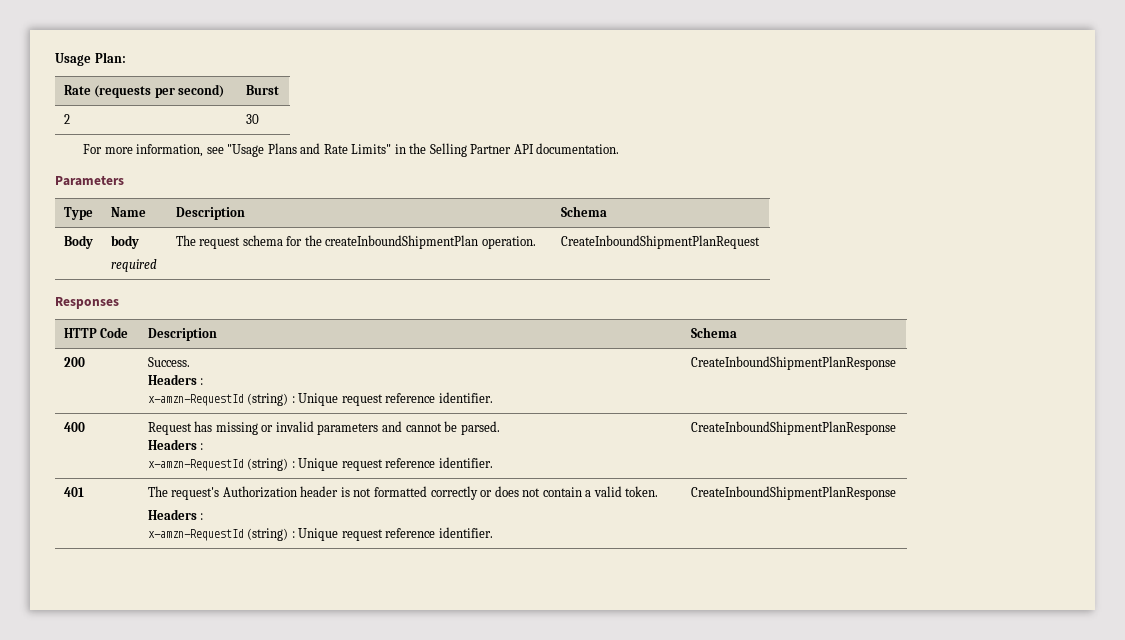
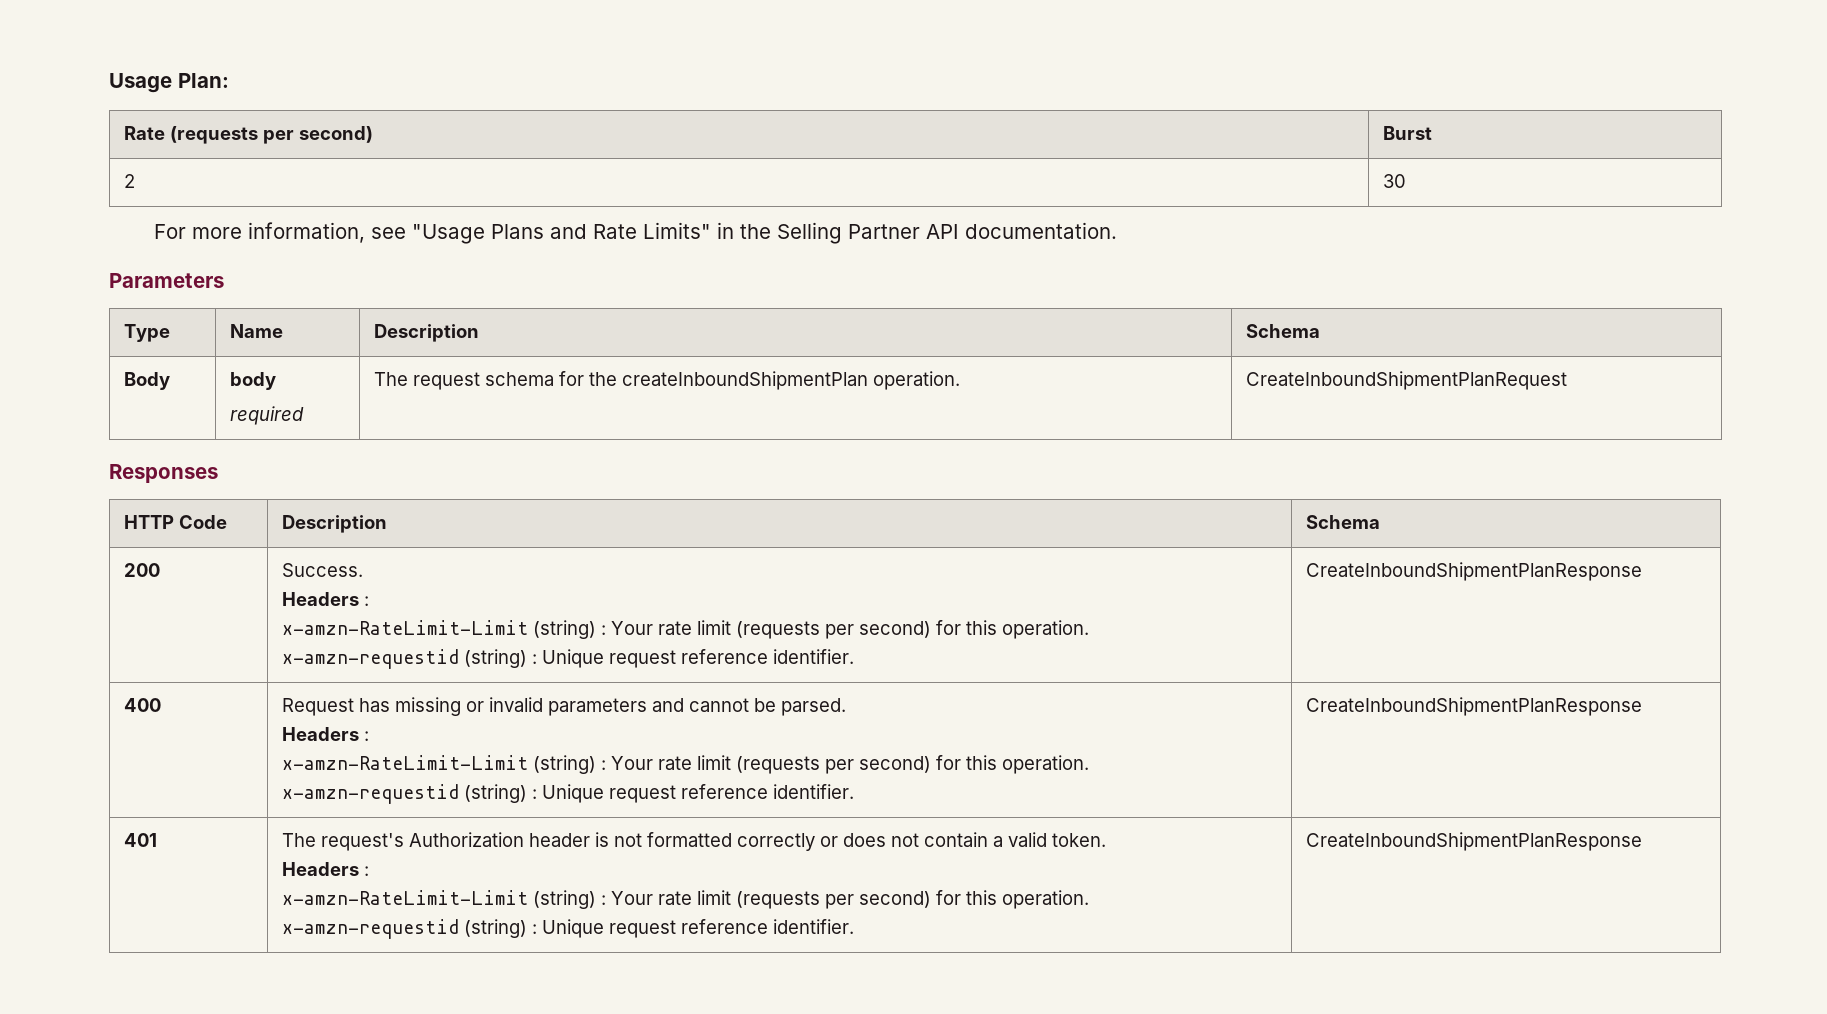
  200 | Success.
  Headers :
- x-amzn-RequestId (string) : Unique request reference identifier. | CreateInboundShipmentPlanResponse
+ x-amzn-RateLimit-Limit (string) : Your rate limit (requests per second) for this operation.
+ x-amzn-requestid (string) : Unique request reference identifier. | CreateInboundShipmentPlanResponse
  400 | Request has missing or invalid parameters and cannot be parsed.
  Headers :
- x-amzn-RequestId (string) : Unique request reference identifier. | CreateInboundShipmentPlanResponse
+ x-amzn-RateLimit-Limit (string) : Your rate limit (requests per second) for this operation.
+ x-amzn-requestid (string) : Unique request reference identifier. | CreateInboundShipmentPlanResponse
  401 | The request's Authorization header is not formatted correctly or does not contain a valid token.
  Headers :
- x-amzn-RequestId (string) : Unique request reference identifier. | CreateInboundShipmentPlanResponse
+ x-amzn-RateLimit-Limit (string) : Your rate limit (requests per second) for this operation.
+ x-amzn-requestid (string) : Unique request reference identifier. | CreateInboundShipmentPlanResponse

